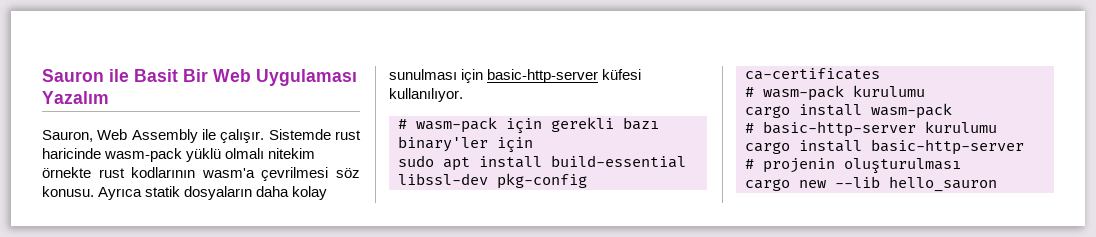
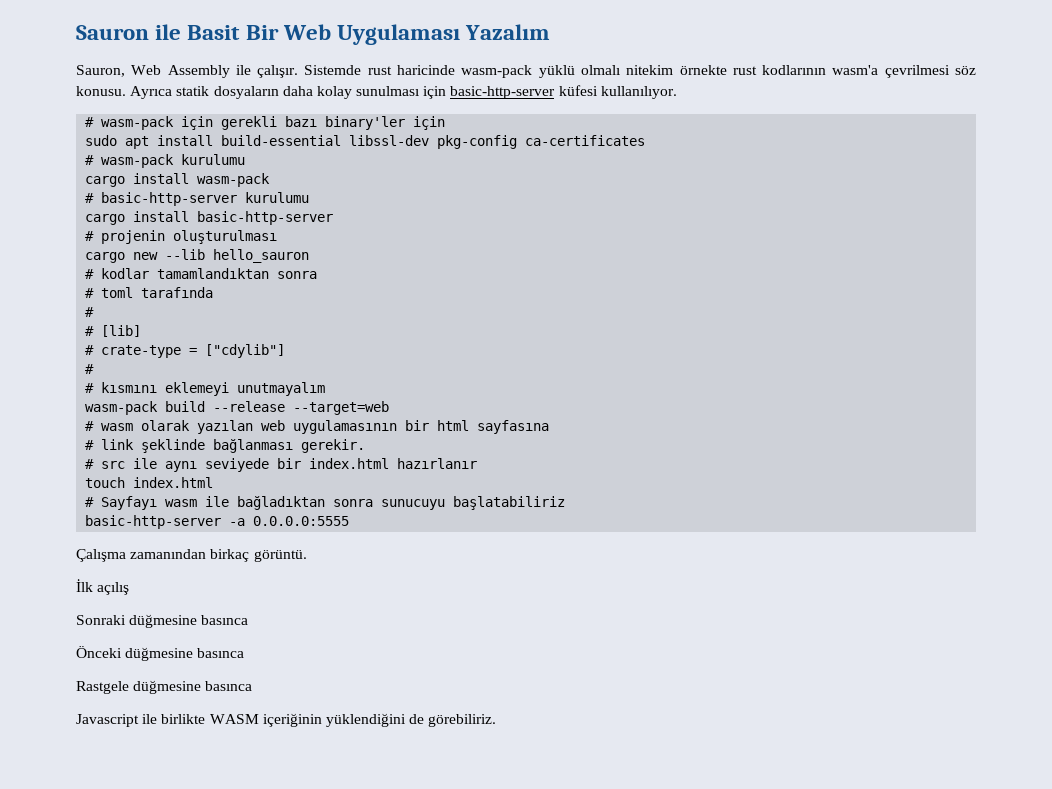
+ # kodlar tamamlandıktan sonra
+ # toml tarafında
+ #
+ # [lib]
+ # crate-type = ["cdylib"]
+ #
+ # kısmını eklemeyi unutmayalım
+ wasm-pack build --release --target=web
+ # wasm olarak yazılan web uygulamasının bir html sayfasına
+ # link şeklinde bağlanması gerekir.
+ # src ile aynı seviyede bir index.html hazırlanır
+ touch index.html
+ # Sayfayı wasm ile bağladıktan sonra sunucuyu başlatabiliriz
+ basic-http-server -a 0.0.0.0:5555
+ Çalışma zamanından birkaç görüntü.
+ İlk açılış
+ Sonraki düğmesine basınca
+ Önceki düğmesine basınca
+ Rastgele düğmesine basınca
+ Javascript ile birlikte WASM içeriğinin yüklendiğini de görebiliriz.

